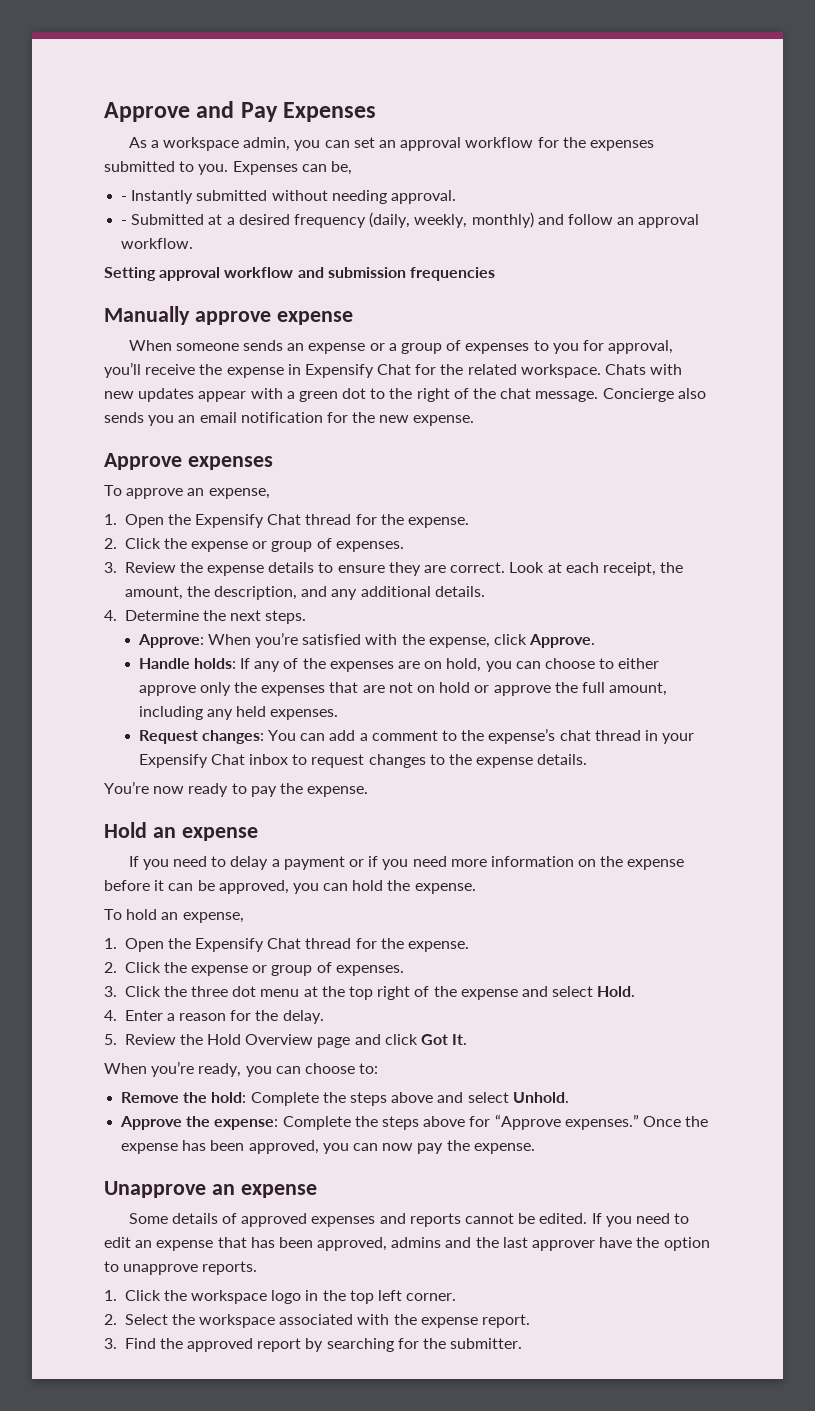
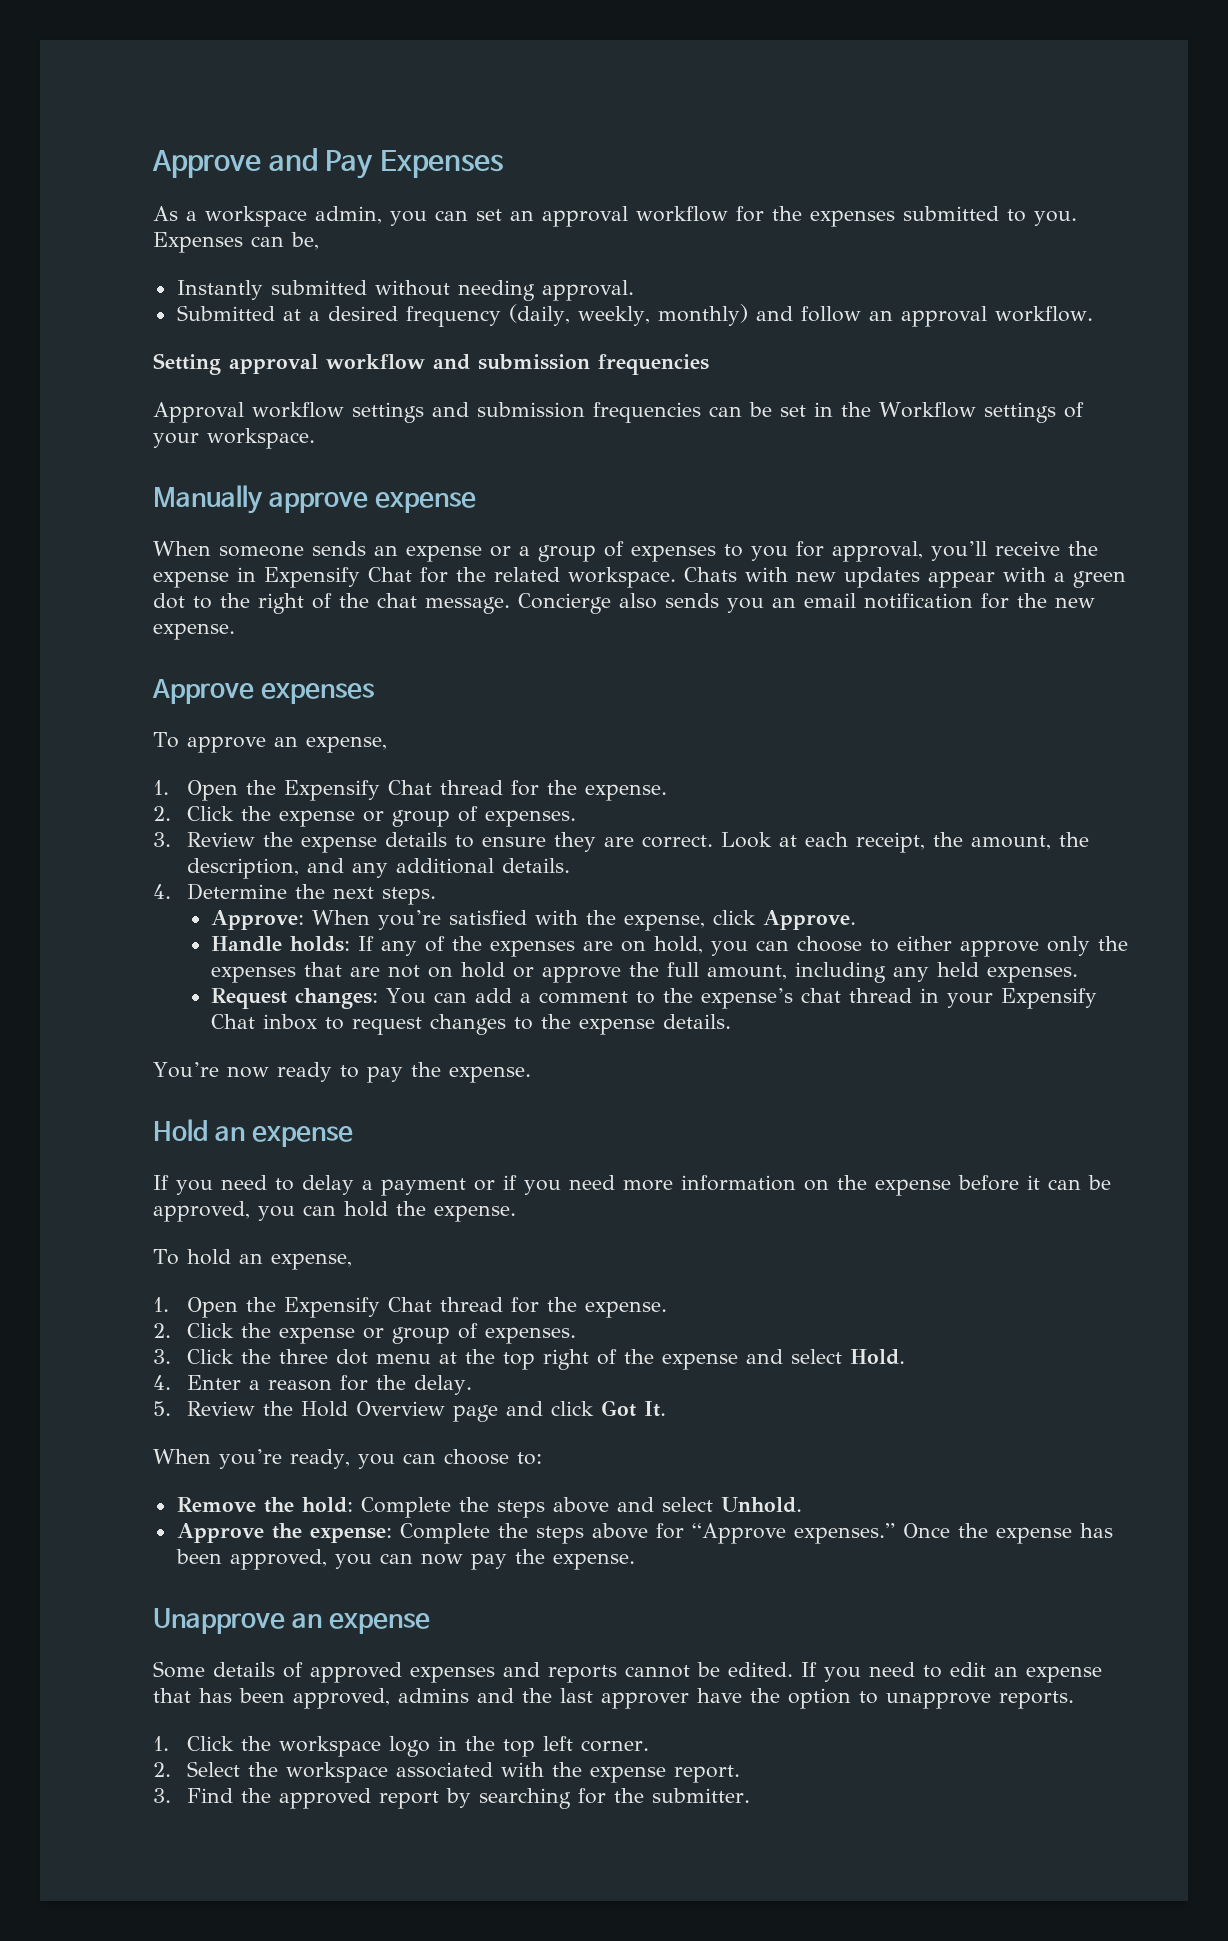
- - Instantly submitted without needing approval.
+ Instantly submitted without needing approval.
- - Submitted at a desired frequency (daily, weekly, monthly) and follow an approval workflow.
+ Submitted at a desired frequency (daily, weekly, monthly) and follow an approval workflow.
+ Approval workflow settings and submission frequencies can be set in the Workflow settings of your workspace.

